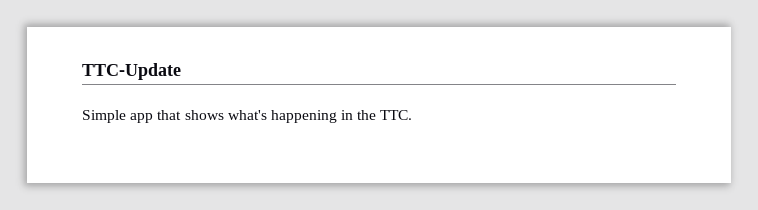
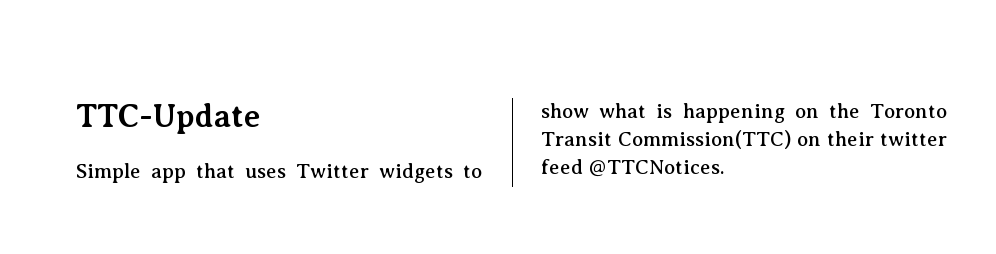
- Simple app that shows what's happening in the TTC.
+ Simple app that uses Twitter widgets to show what is happening on the Toronto Transit Commission(TTC) on their twitter feed @TTCNotices.

